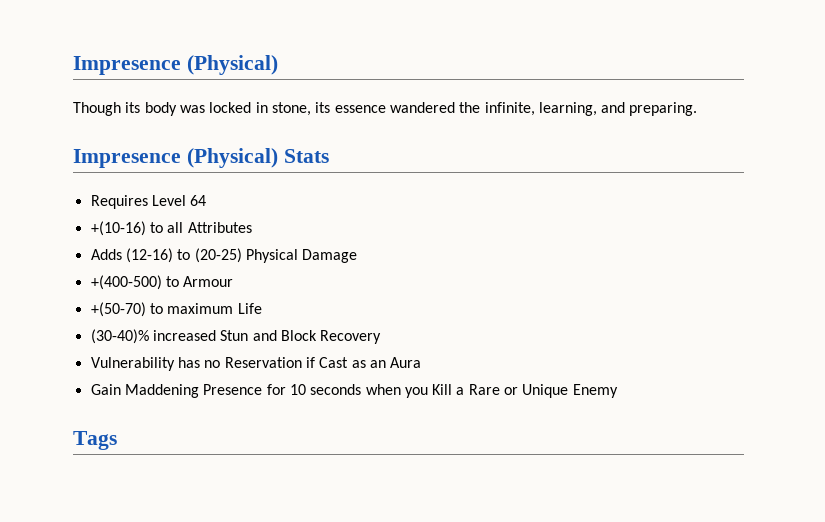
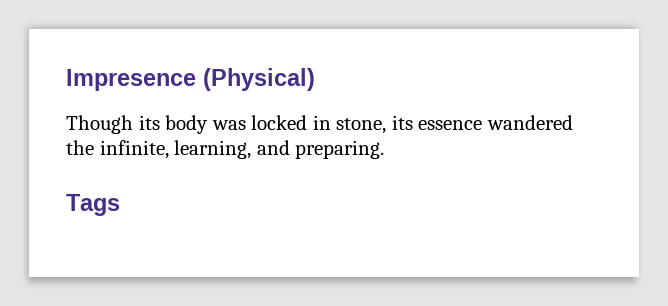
- Impresence (Physical) Stats
- Requires Level 64
- +(10-16) to all Attributes
- Adds (12-16) to (20-25) Physical Damage
- +(400-500) to Armour
- +(50-70) to maximum Life
- (30-40)% increased Stun and Block Recovery
- Vulnerability has no Reservation if Cast as an Aura
- Gain Maddening Presence for 10 seconds when you Kill a Rare or Unique Enemy

